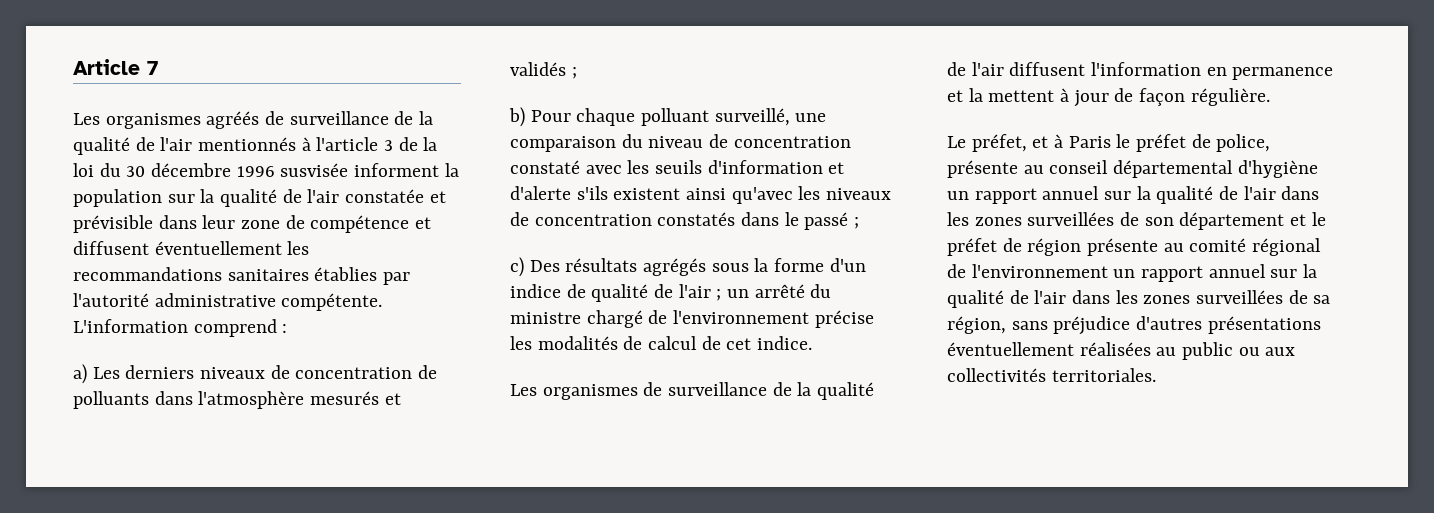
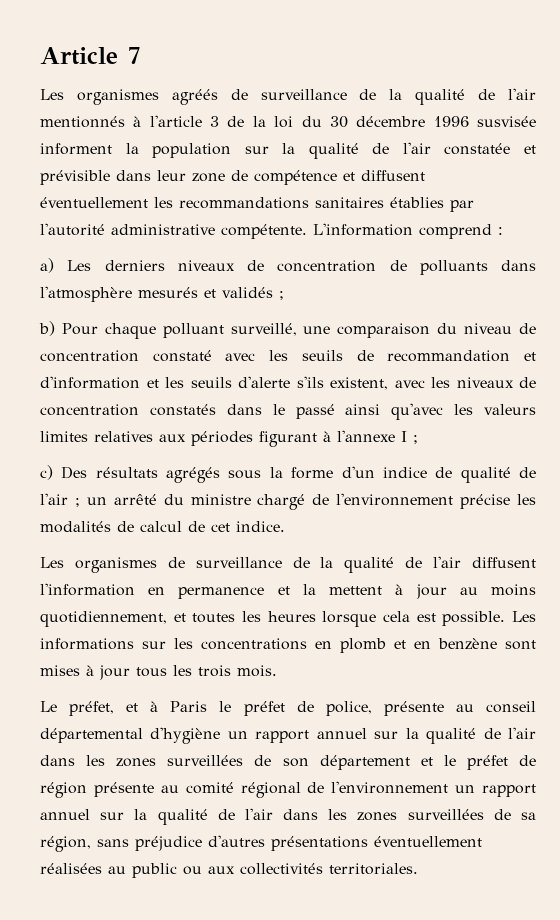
- b) Pour chaque polluant surveillé, une comparaison du niveau de concentration constaté avec les seuils d'information et d'alerte s'ils existent ainsi qu'avec les niveaux de concentration constatés dans le passé ;
+ b) Pour chaque polluant surveillé, une comparaison du niveau de concentration constaté avec les seuils de recommandation et d'information et les seuils d'alerte s'ils existent, avec les niveaux de concentration constatés dans le passé ainsi qu'avec les valeurs limites relatives aux périodes figurant à l'annexe I ;
- Les organismes de surveillance de la qualité de l'air diffusent l'information en permanence et la mettent à jour de façon régulière.
+ Les organismes de surveillance de la qualité de l'air diffusent l'information en permanence et la mettent à jour au moins quotidiennement, et toutes les heures lorsque cela est possible. Les informations sur les concentrations en plomb et en benzène sont mises à jour tous les trois mois.

